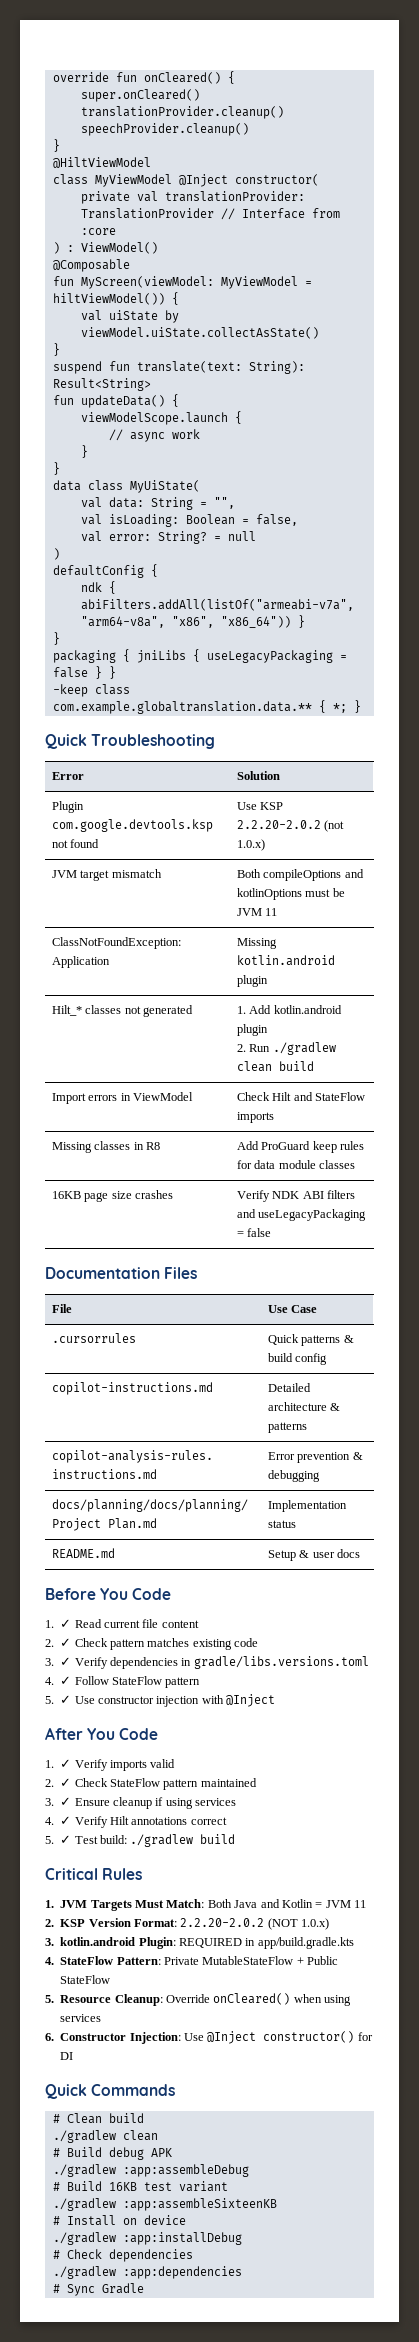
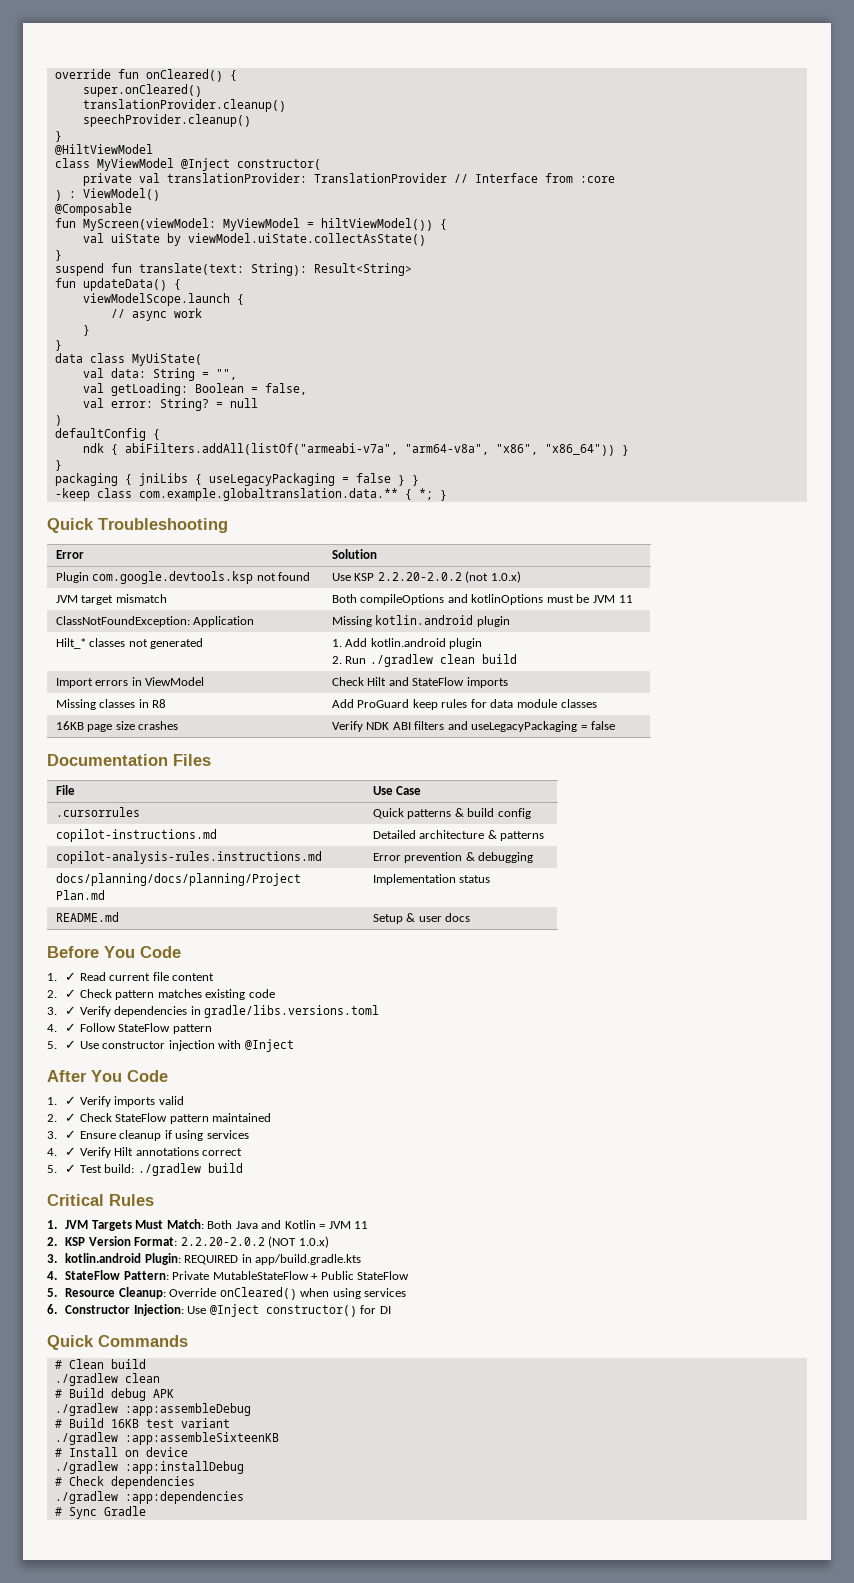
- val isLoading: Boolean = false,
+ val getLoading: Boolean = false,

